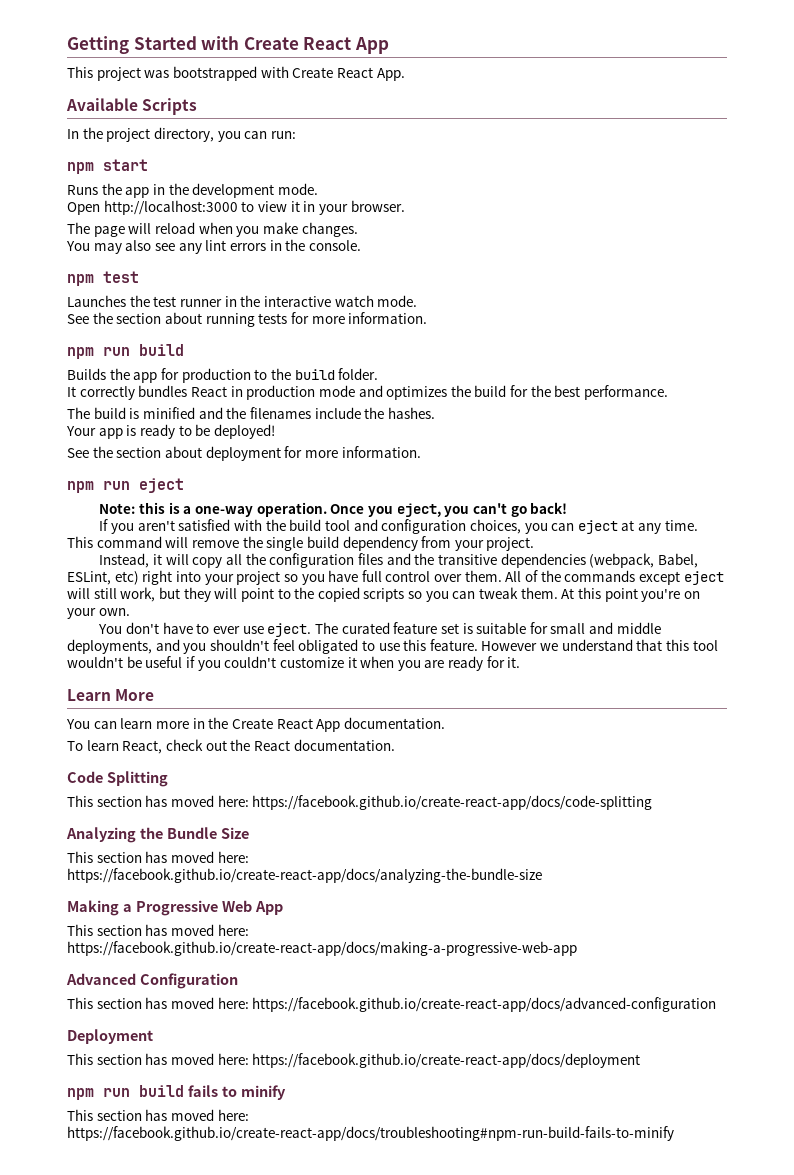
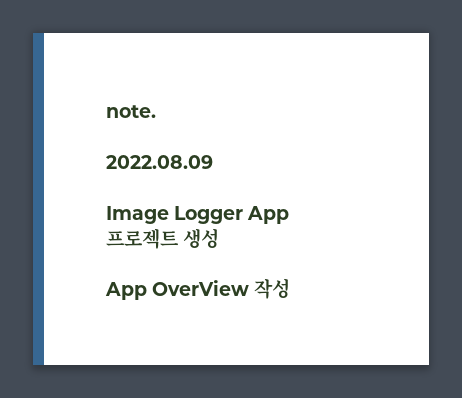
- Getting Started with Create React App
- This project was bootstrapped with Create React App.
- Available Scripts
- In the project directory, you can run:
- npm start
- Runs the app in the development mode.
- Open http://localhost:3000 to view it in your browser.
- The page will reload when you make changes.
- You may also see any lint errors in the console.
- npm test
- Launches the test runner in the interactive watch mode.
- See the section about running tests for more information.
- npm run build
- Builds the app for production to the build folder.
- It correctly bundles React in production mode and optimizes the build for the best performance.
- The build is minified and the filenames include the hashes.
- Your app is ready to be deployed!
- See the section about deployment for more information.
- npm run eject
- Note: this is a one-way operation. Once you eject, you can't go back!
- If you aren't satisfied with the build tool and configuration choices, you can eject at any time. This command will remove the single build dependency from your project.
- Instead, it will copy all the configuration files and the transitive dependencies (webpack, Babel, ESLint, etc) right into your project so you have full control over them. All of the commands except eject will still work, but they will point to the copied scripts so you can tweak them. At this point you're on your own.
- You don't have to ever use eject. The curated feature set is suitable for small and middle deployments, and you shouldn't feel obligated to use this feature. However we understand that this tool wouldn't be useful if you couldn't customize it when you are ready for it.
- Learn More
- You can learn more in the Create React App documentation.
- To learn React, check out the React documentation.
- Code Splitting
- This section has moved here: https://facebook.github.io/create-react-app/docs/code-splitting
- Analyzing the Bundle Size
- This section has moved here: https://facebook.github.io/create-react-app/docs/analyzing-the-bundle-size
- Making a Progressive Web App
- This section has moved here: https://facebook.github.io/create-react-app/docs/making-a-progressive-web-app
- Advanced Configuration
- This section has moved here: https://facebook.github.io/create-react-app/docs/advanced-configuration
- Deployment
- This section has moved here: https://facebook.github.io/create-react-app/docs/deployment
- npm run build fails to minify
- This section has moved here: https://facebook.github.io/create-react-app/docs/troubleshooting#npm-run-build-fails-to-minify
+ note.
+ 2022.08.09
+ Image Logger App 프로젝트 생성
+ App OverView 작성

